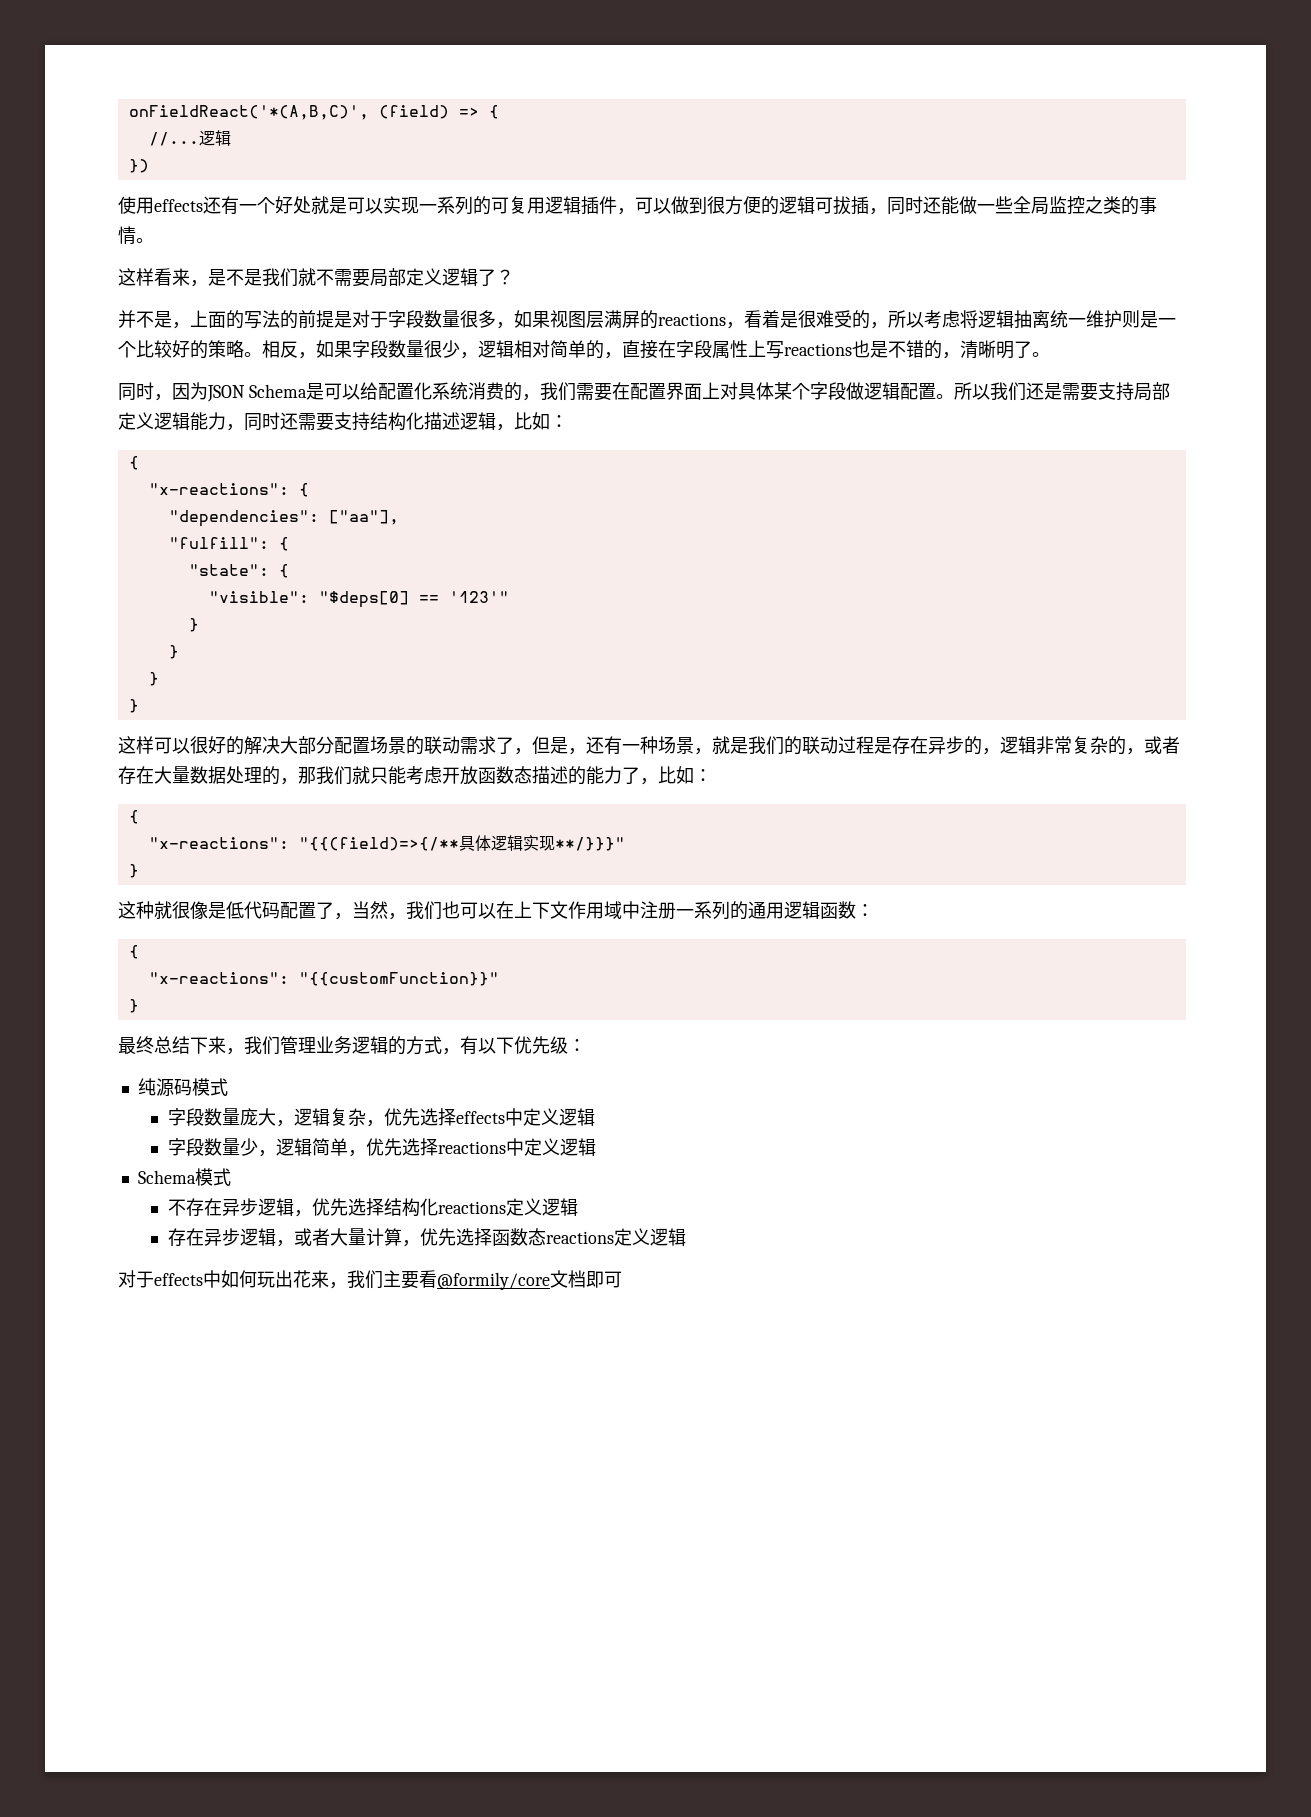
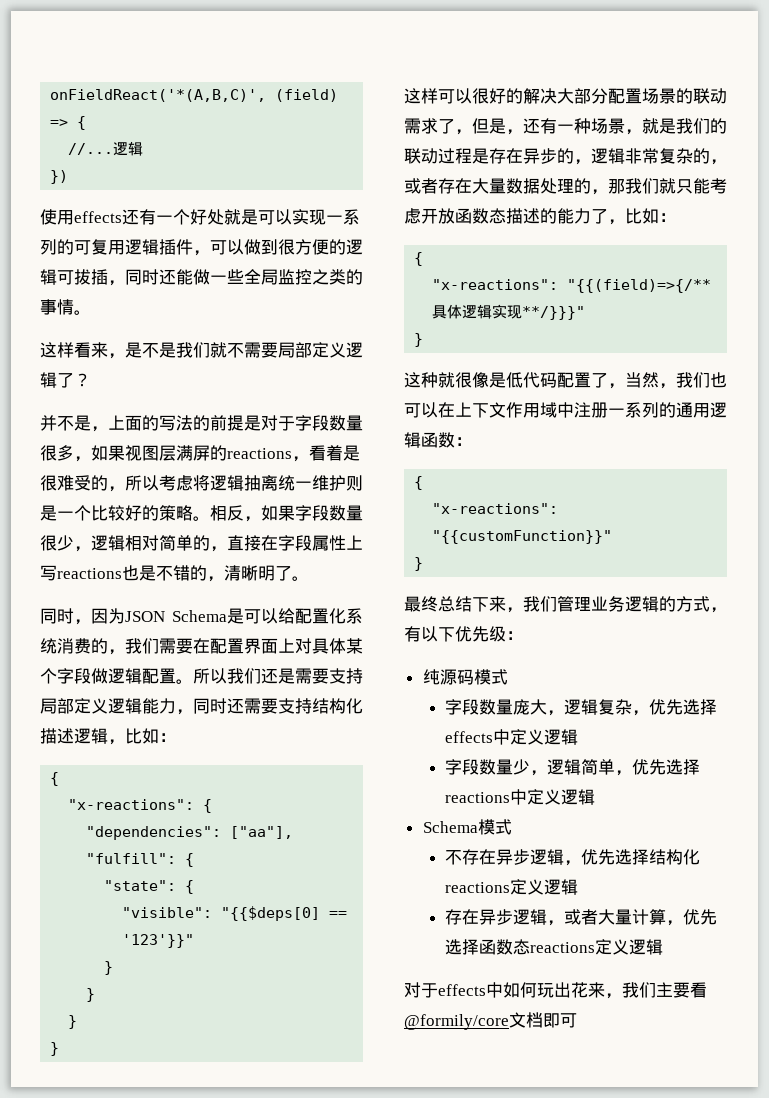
- "visible": "$deps[0] == '123'"
+ "visible": "{{$deps[0] == '123'}}"

